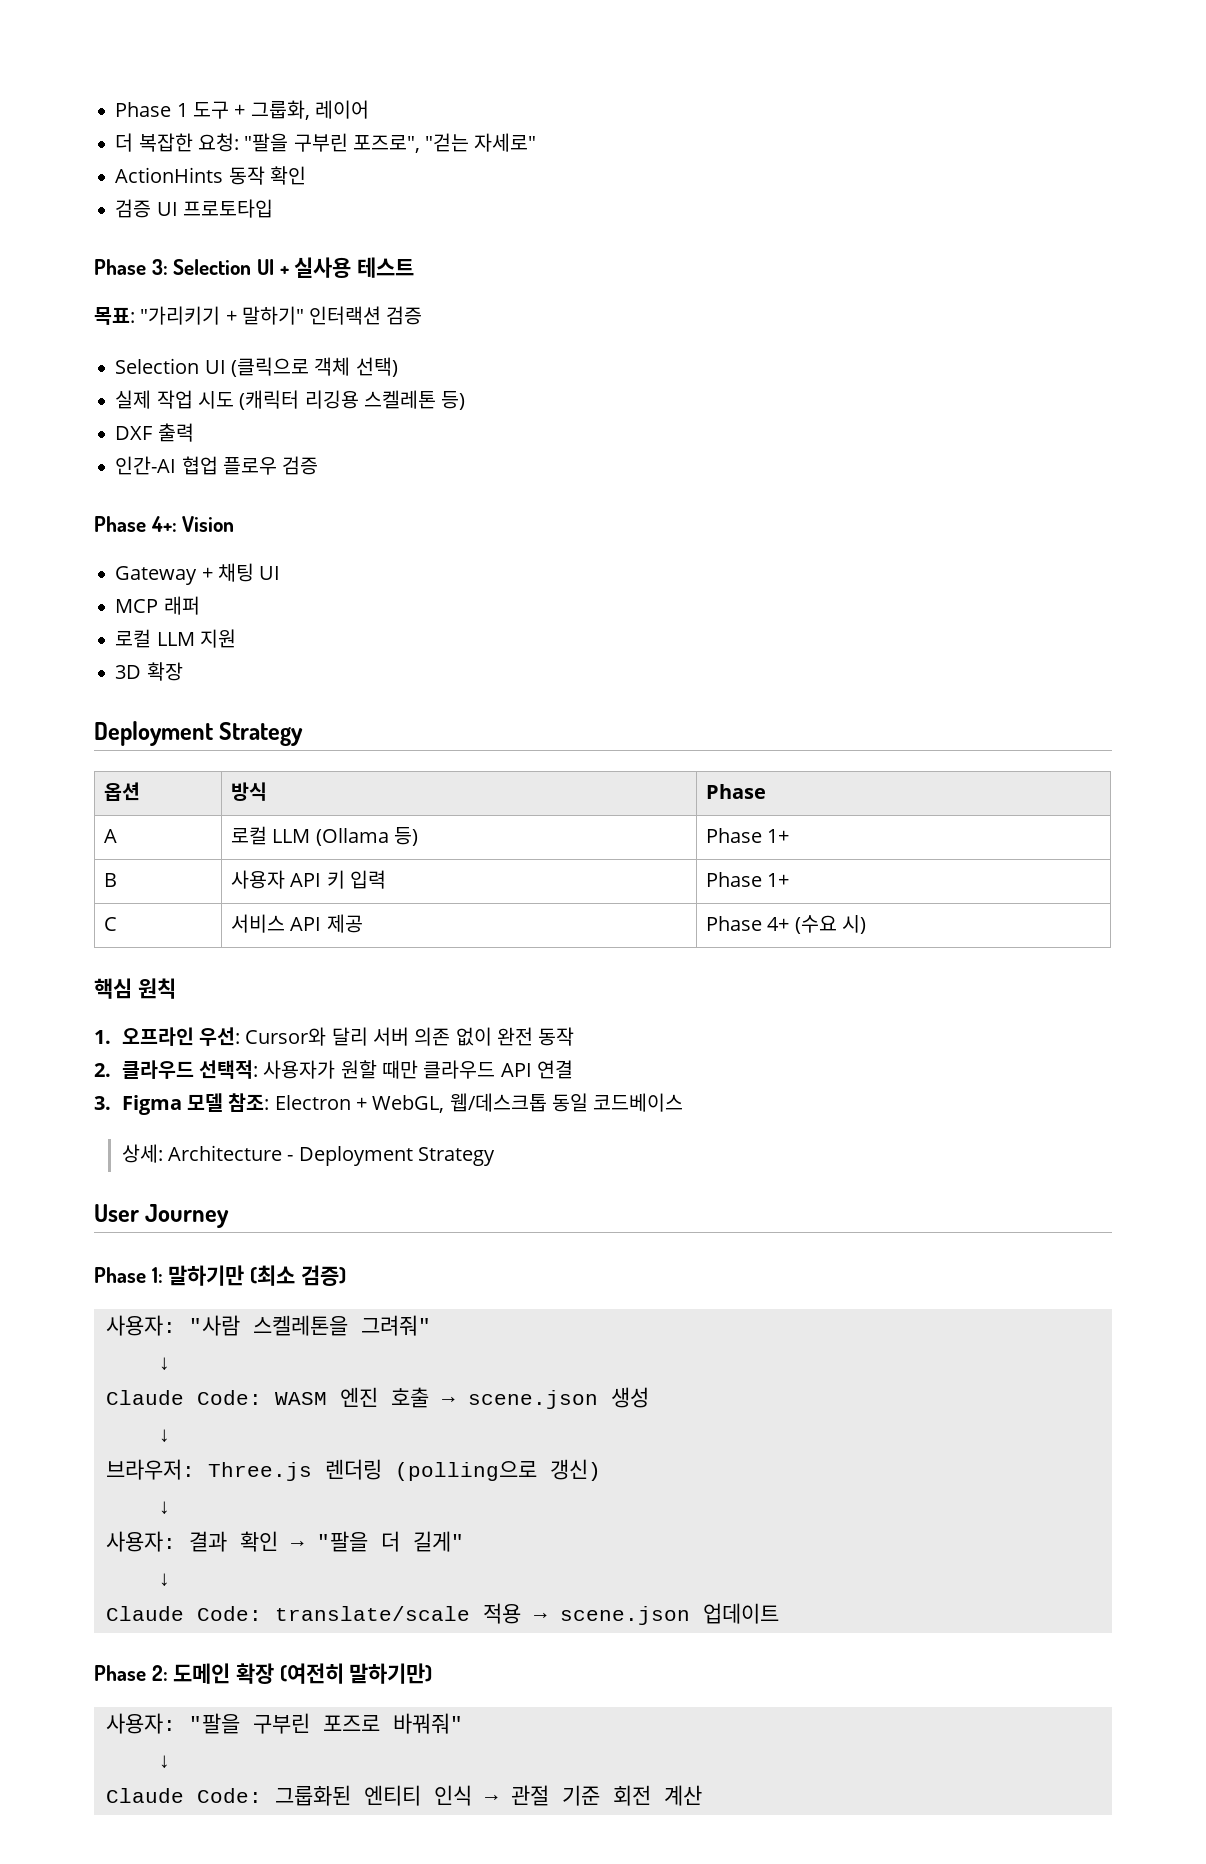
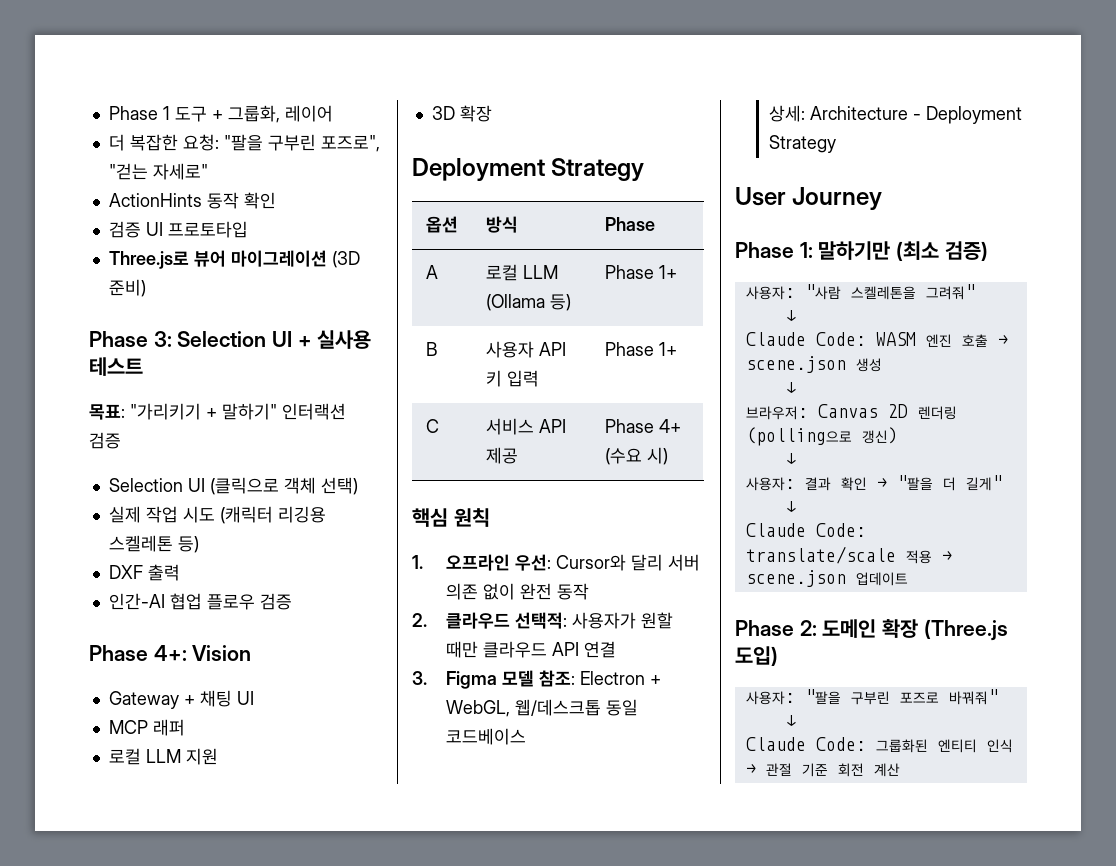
+ Three.js로 뷰어 마이그레이션 (3D 준비)
- 브라우저: Three.js 렌더링 (polling으로 갱신)
+ 브라우저: Canvas 2D 렌더링 (polling으로 갱신)
- Phase 2: 도메인 확장 (여전히 말하기만)
+ Phase 2: 도메인 확장 (Three.js 도입)

